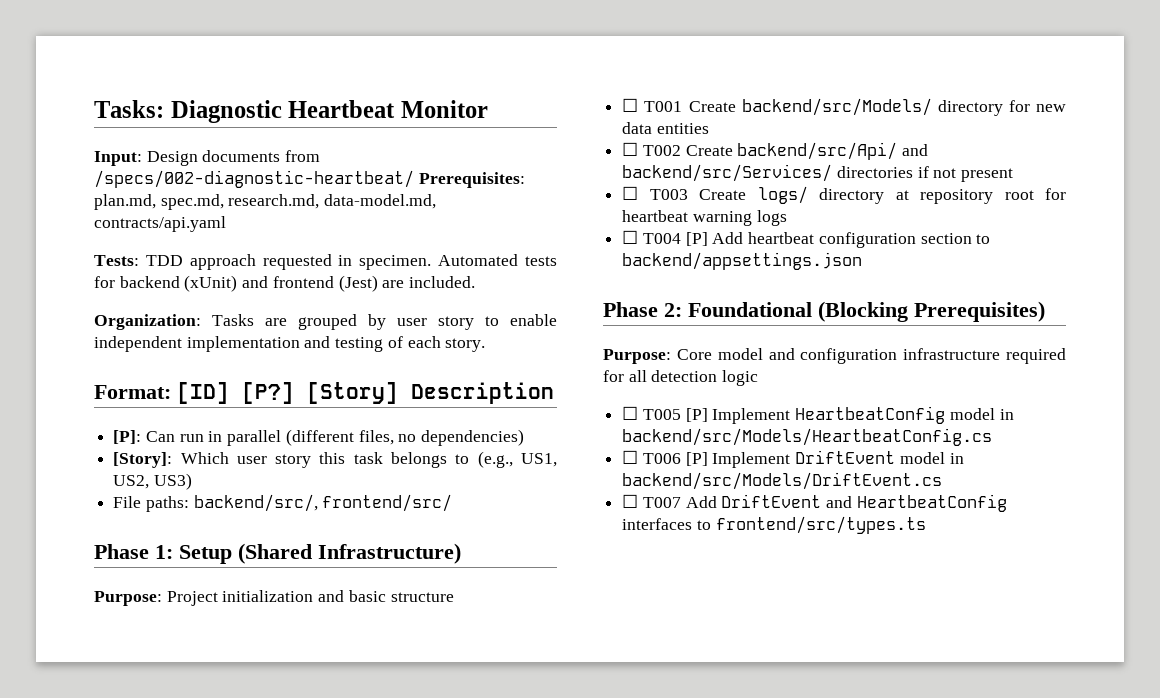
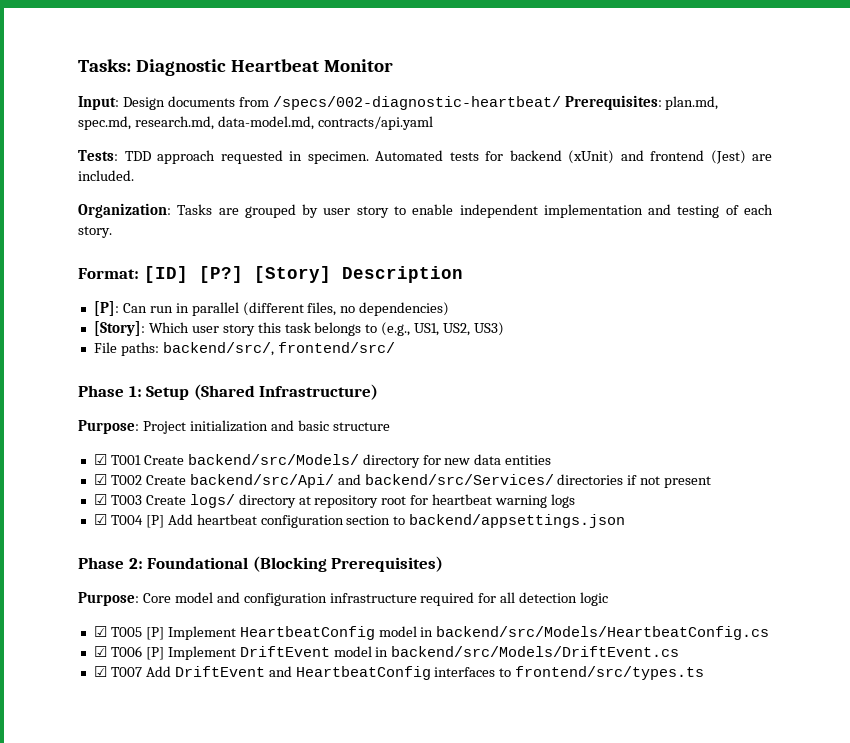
- ☐ T001 Create backend/src/Models/ directory for new data entities
+ ☑ T001 Create backend/src/Models/ directory for new data entities
- ☐ T002 Create backend/src/Api/ and backend/src/Services/ directories if not present
+ ☑ T002 Create backend/src/Api/ and backend/src/Services/ directories if not present
- ☐ T003 Create logs/ directory at repository root for heartbeat warning logs
+ ☑ T003 Create logs/ directory at repository root for heartbeat warning logs
- ☐ T004 [P] Add heartbeat configuration section to backend/appsettings.json
+ ☑ T004 [P] Add heartbeat configuration section to backend/appsettings.json
- ☐ T005 [P] Implement HeartbeatConfig model in backend/src/Models/HeartbeatConfig.cs
+ ☑ T005 [P] Implement HeartbeatConfig model in backend/src/Models/HeartbeatConfig.cs
- ☐ T006 [P] Implement DriftEvent model in backend/src/Models/DriftEvent.cs
+ ☑ T006 [P] Implement DriftEvent model in backend/src/Models/DriftEvent.cs
- ☐ T007 Add DriftEvent and HeartbeatConfig interfaces to frontend/src/types.ts
+ ☑ T007 Add DriftEvent and HeartbeatConfig interfaces to frontend/src/types.ts

